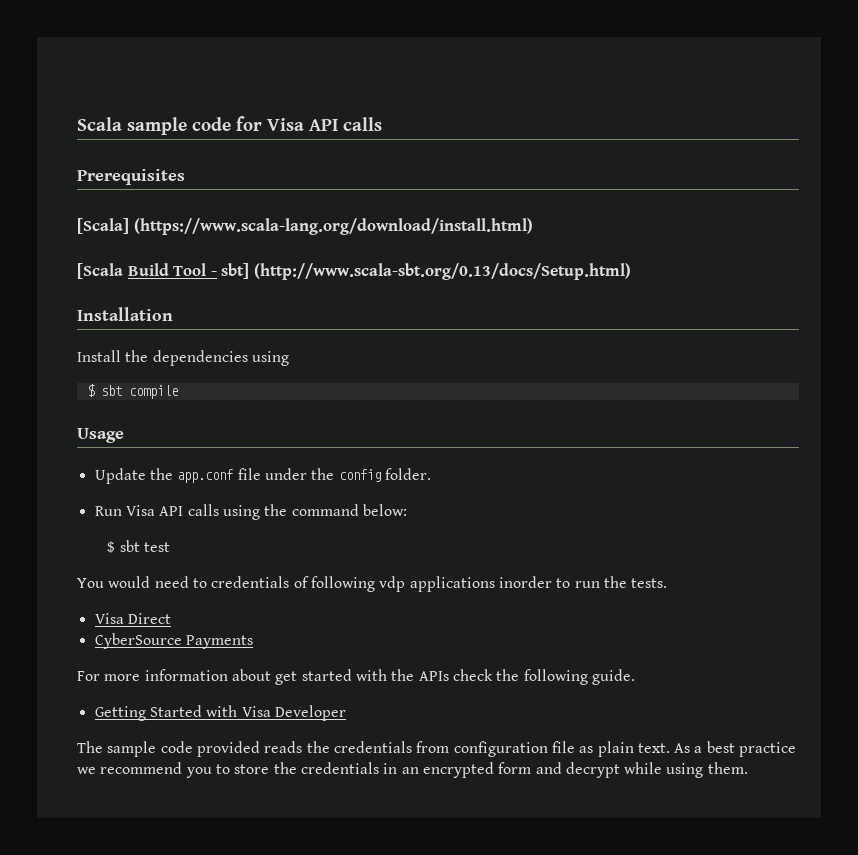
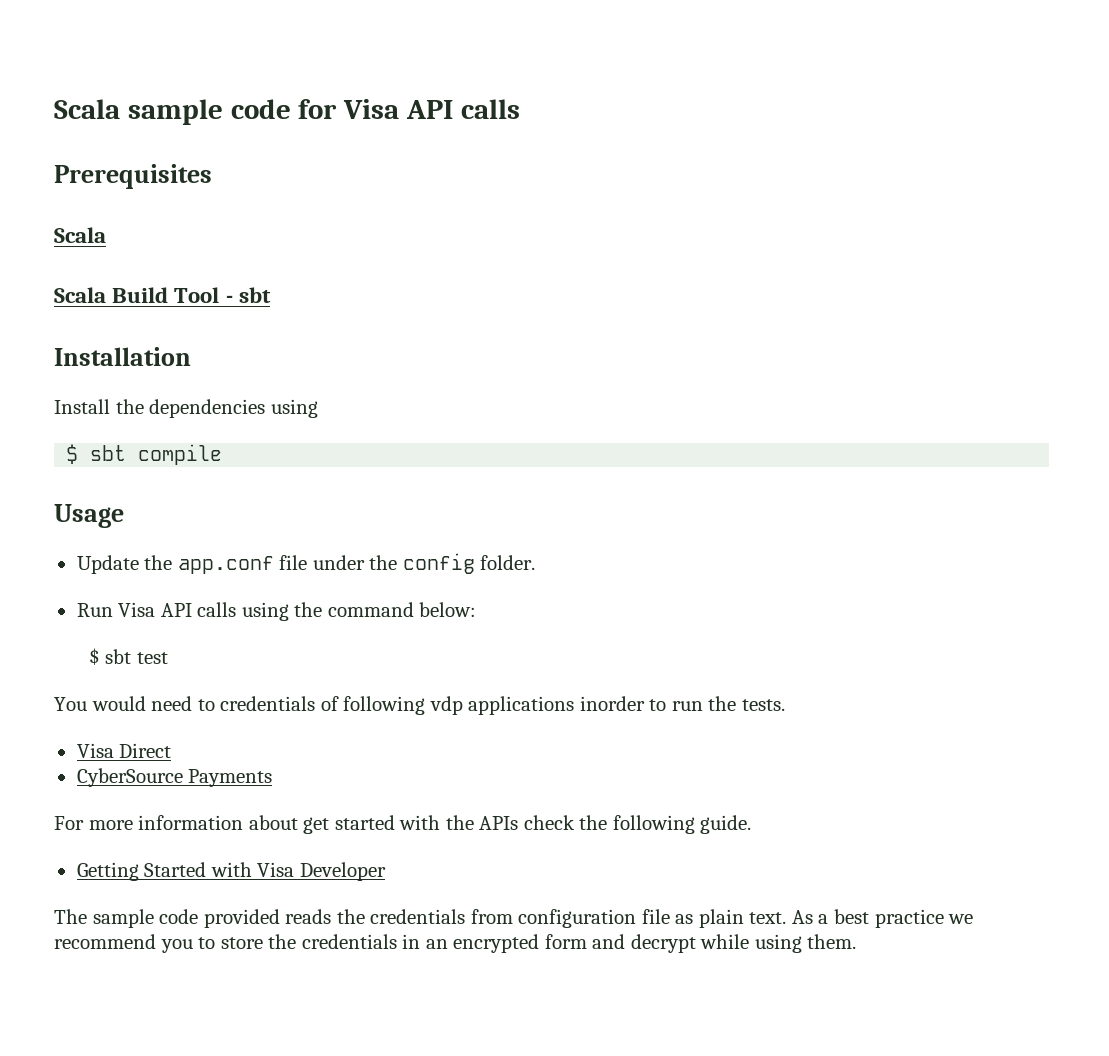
  Prerequisites
- [Scala] (https://www.scala-lang.org/download/install.html)
- [Scala Build Tool - sbt] (http://www.scala-sbt.org/0.13/docs/Setup.html)
+ Scala
+ Scala Build Tool - sbt

